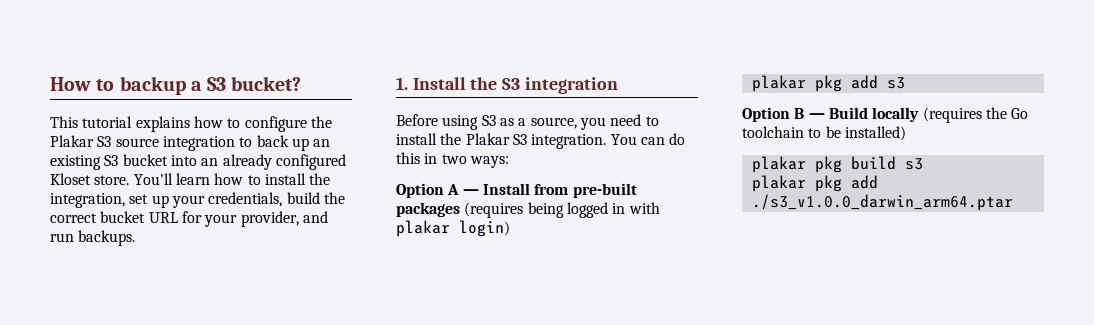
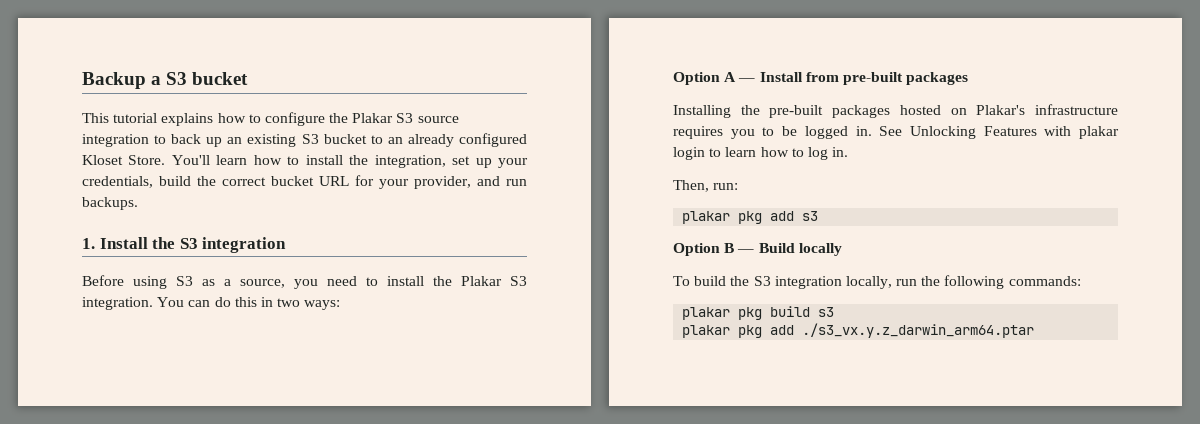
- How to backup a S3 bucket?
+ Backup a S3 bucket
- This tutorial explains how to configure the Plakar S3 source integration to back up an existing S3 bucket into an already configured Kloset store.
+ This tutorial explains how to configure the Plakar S3 source integration to back up an existing S3 bucket to an already configured Kloset Store.
- Option A — Install from pre-built packages (requires being logged in with plakar login)
+ Option A — Install from pre-built packages
+ Installing the pre-built packages hosted on Plakar's infrastructure requires you to be logged in. See Unlocking Features with plakar login to learn how to log in.
+ Then, run:
- Option B — Build locally (requires the Go toolchain to be installed)
+ Option B — Build locally
+ To build the S3 integration locally, run the following commands:
- plakar pkg add ./s3_v1.0.0_darwin_arm64.ptar
+ plakar pkg add ./s3_vx.y.z_darwin_arm64.ptar

